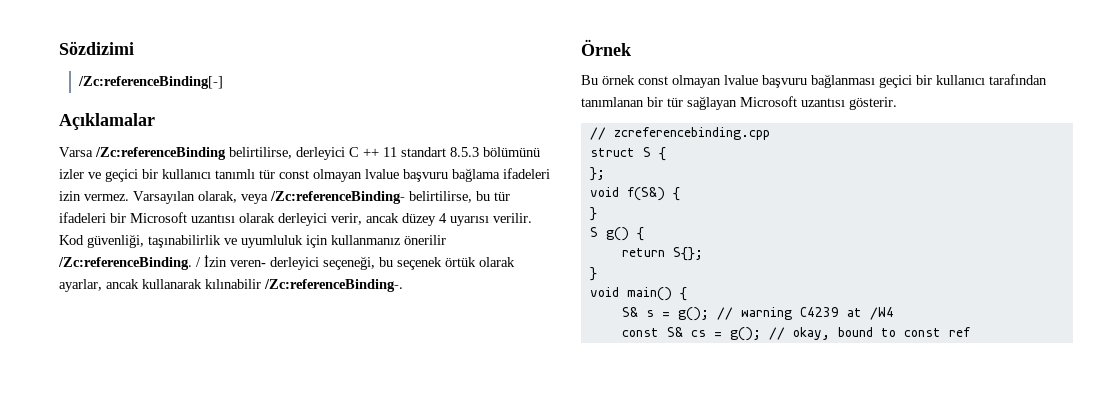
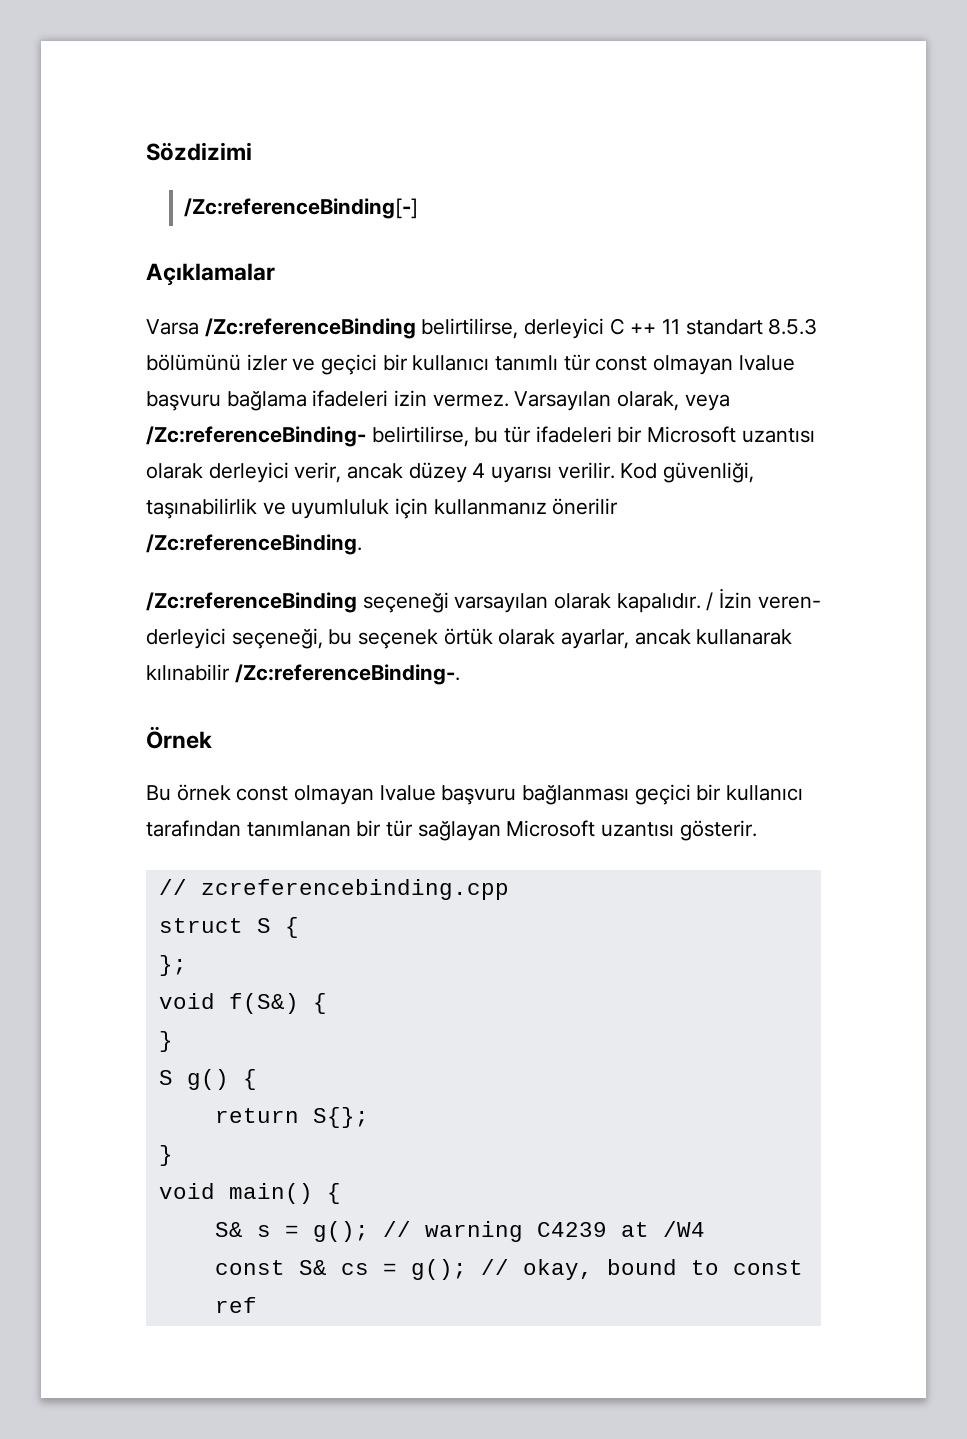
- Kod güvenliği, taşınabilirlik ve uyumluluk için kullanmanız önerilir /Zc:referenceBinding. / İzin veren- derleyici seçeneği, bu seçenek örtük olarak ayarlar, ancak kullanarak kılınabilir /Zc:referenceBinding-.
+ Kod güvenliği, taşınabilirlik ve uyumluluk için kullanmanız önerilir /Zc:referenceBinding.
+ /Zc:referenceBinding seçeneği varsayılan olarak kapalıdır. / İzin veren- derleyici seçeneği, bu seçenek örtük olarak ayarlar, ancak kullanarak kılınabilir /Zc:referenceBinding-.

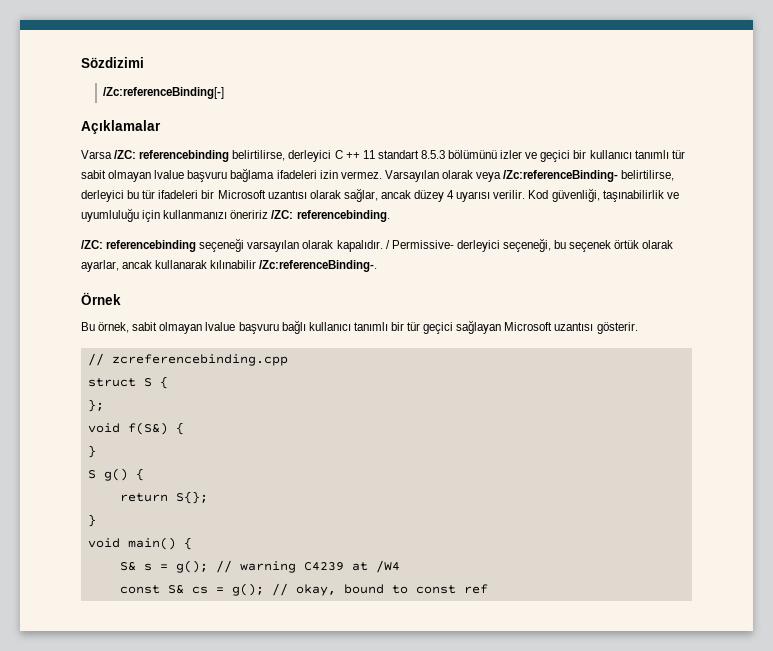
- Varsa /Zc:referenceBinding belirtilirse, derleyici C ++ 11 standart 8.5.3 bölümünü izler ve geçici bir kullanıcı tanımlı tür const olmayan lvalue başvuru bağlama ifadeleri izin vermez.
+ Varsa /ZC: referencebinding belirtilirse, derleyici C ++ 11 standart 8.5.3 bölümünü izler ve geçici bir kullanıcı tanımlı tür sabit olmayan lvalue başvuru bağlama ifadeleri izin vermez.
- Varsayılan olarak, veya /Zc:referenceBinding- belirtilirse, bu tür ifadeleri bir Microsoft uzantısı olarak derleyici verir, ancak düzey 4 uyarısı verilir.
+ Varsayılan olarak veya /Zc:referenceBinding- belirtilirse, derleyici bu tür ifadeleri bir Microsoft uzantısı olarak sağlar, ancak düzey 4 uyarısı verilir.
- Kod güvenliği, taşınabilirlik ve uyumluluk için kullanmanız önerilir /Zc:referenceBinding.
- /Zc:referenceBinding seçeneği varsayılan olarak kapalıdır.
+ Kod güvenliği, taşınabilirlik ve uyumluluğu için kullanmanızı öneririz /ZC: referencebinding.
+ /ZC: referencebinding seçeneği varsayılan olarak kapalıdır.
- / İzin veren- derleyici seçeneği, bu seçenek örtük olarak ayarlar, ancak kullanarak kılınabilir /Zc:referenceBinding-.
+ / Permissive- derleyici seçeneği, bu seçenek örtük olarak ayarlar, ancak kullanarak kılınabilir /Zc:referenceBinding-.
- Bu örnek const olmayan lvalue başvuru bağlanması geçici bir kullanıcı tarafından tanımlanan bir tür sağlayan Microsoft uzantısı gösterir.
+ Bu örnek, sabit olmayan lvalue başvuru bağlı kullanıcı tanımlı bir tür geçici sağlayan Microsoft uzantısı gösterir.

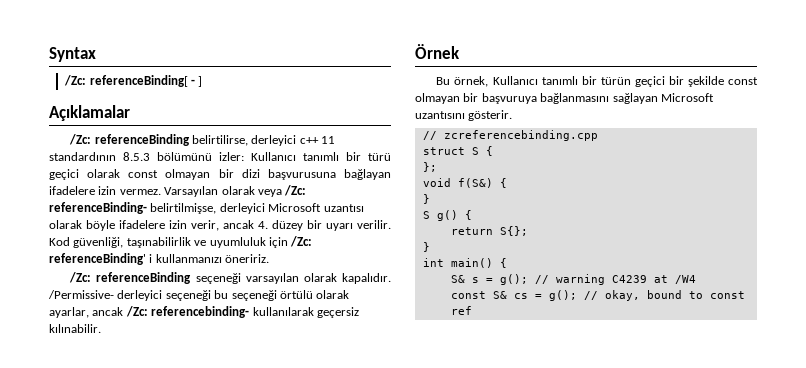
- Sözdizimi
- /Zc:referenceBinding[-]
+ Syntax
+ /Zc: referenceBinding[ - ]
  Açıklamalar
- Varsa /ZC: referencebinding belirtilirse, derleyici C ++ 11 standart 8.5.3 bölümünü izler ve geçici bir kullanıcı tanımlı tür sabit olmayan lvalue başvuru bağlama ifadeleri izin vermez.
+ /Zc: referenceBinding belirtilirse, derleyici c++ 11 standardının 8.5.3 bölümünü izler: Kullanıcı tanımlı bir türü geçici olarak const olmayan bir dizi başvurusuna bağlayan ifadelere izin vermez.
- Varsayılan olarak veya /Zc:referenceBinding- belirtilirse, derleyici bu tür ifadeleri bir Microsoft uzantısı olarak sağlar, ancak düzey 4 uyarısı verilir.
+ Varsayılan olarak veya /Zc: referenceBinding- belirtilmişse, derleyici Microsoft uzantısı olarak böyle ifadelere izin verir, ancak 4. düzey bir uyarı verilir.
- Kod güvenliği, taşınabilirlik ve uyumluluğu için kullanmanızı öneririz /ZC: referencebinding.
- /ZC: referencebinding seçeneği varsayılan olarak kapalıdır. / Permissive- derleyici seçeneği, bu seçenek örtük olarak ayarlar, ancak kullanarak kılınabilir /Zc:referenceBinding-.
+ Kod güvenliği, taşınabilirlik ve uyumluluk için /Zc: referenceBinding' i kullanmanızı öneririz.
+ /Zc: referenceBinding seçeneği varsayılan olarak kapalıdır. /Permissive- derleyici seçeneği bu seçeneği örtülü olarak ayarlar, ancak /Zc: referencebinding- kullanılarak geçersiz kılınabilir.
  Örnek
- Bu örnek, sabit olmayan lvalue başvuru bağlı kullanıcı tanımlı bir tür geçici sağlayan Microsoft uzantısı gösterir.
+ Bu örnek, Kullanıcı tanımlı bir türün geçici bir şekilde const olmayan bir başvuruya bağlanmasını sağlayan Microsoft uzantısını gösterir.
- void main() {
+ int main() {

